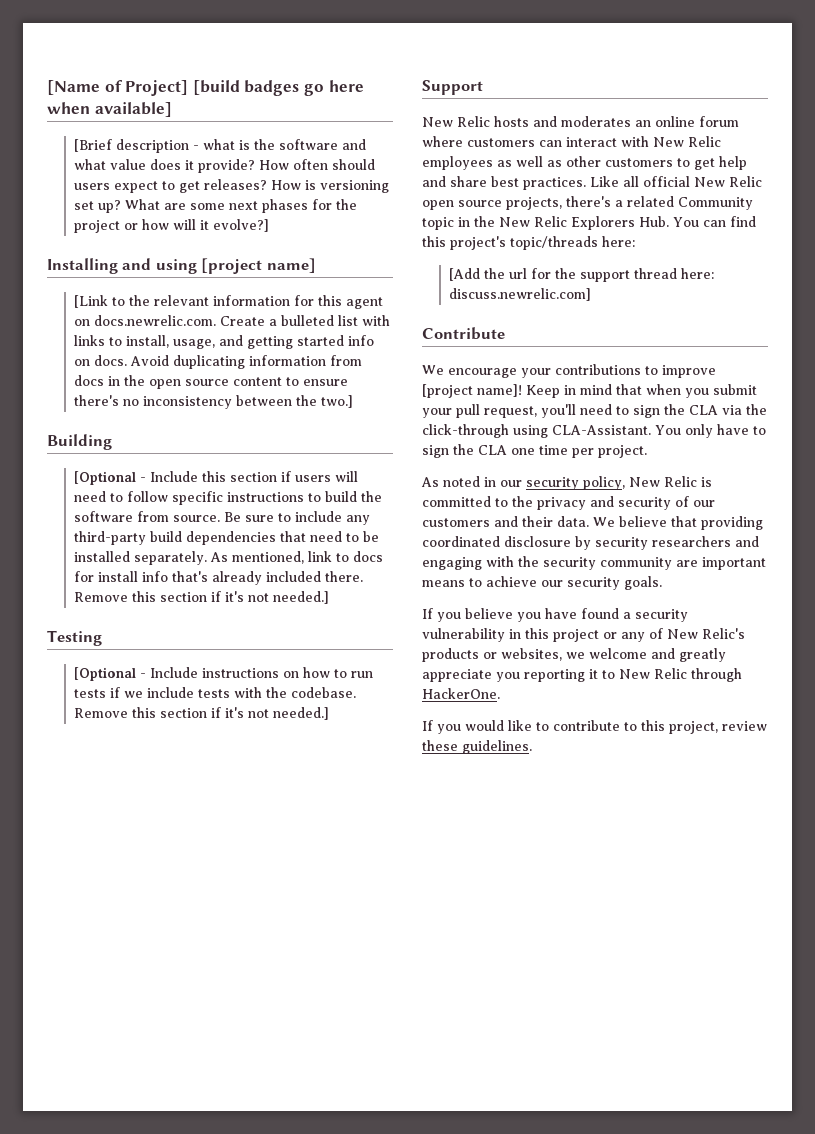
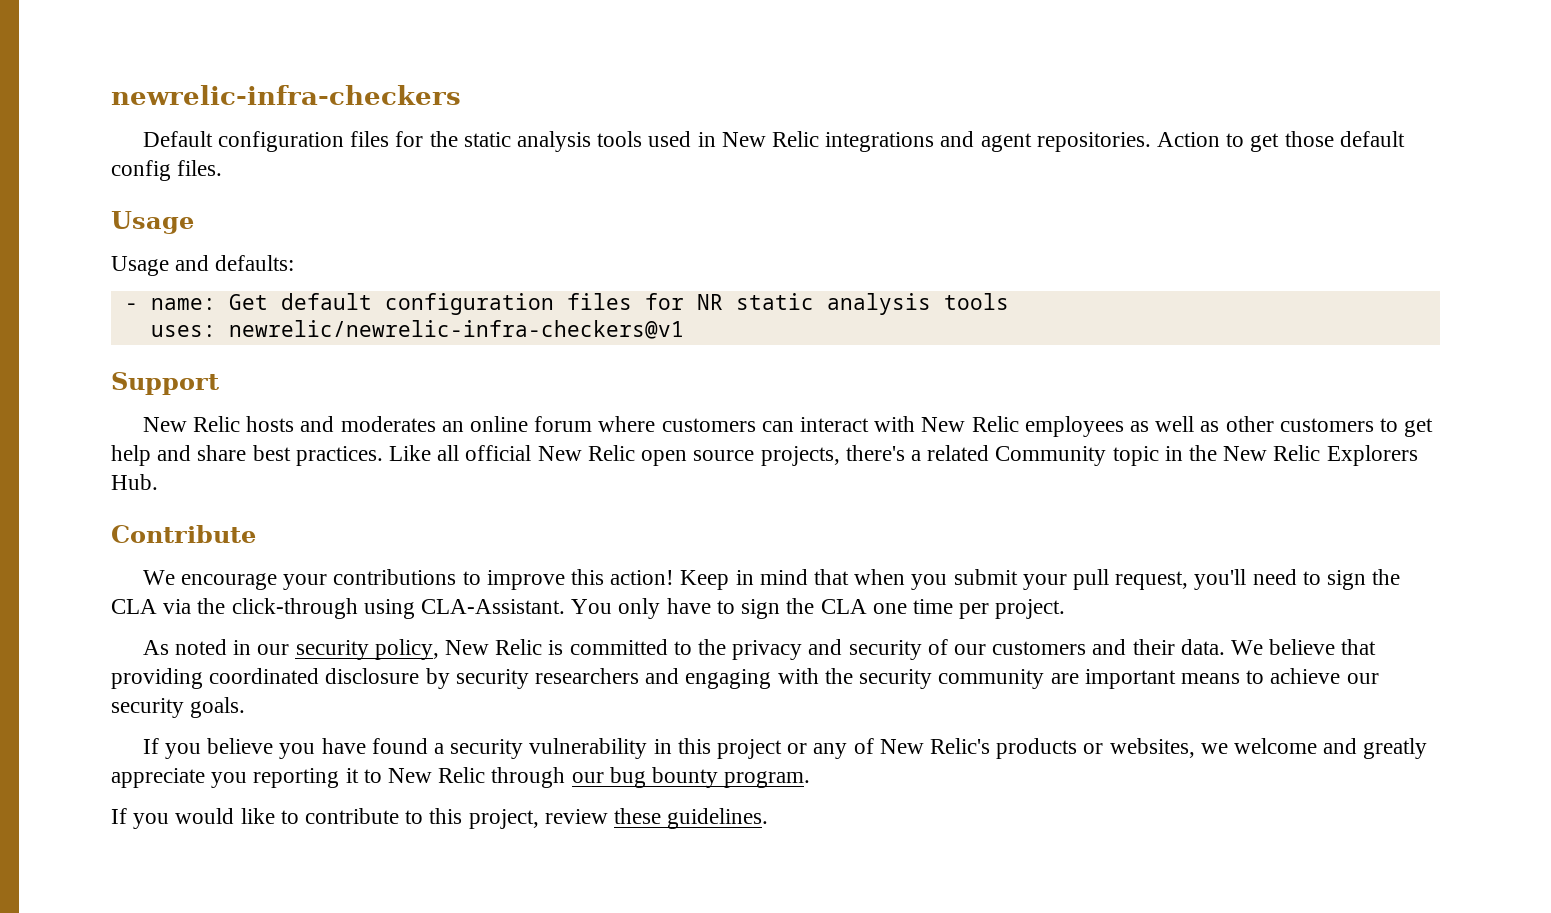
- [Name of Project] [build badges go here when available]
- [Brief description - what is the software and what value does it provide? How often should users expect to get releases? How is versioning set up? What are some next phases for the project or how will it evolve?]
- Installing and using [project name]
- [Link to the relevant information for this agent on docs.newrelic.com. Create a bulleted list with links to install, usage, and getting started info on docs. Avoid duplicating information from docs in the open source content to ensure there's no inconsistency between the two.]
- Building
- [Optional - Include this section if users will need to follow specific instructions to build the software from source. Be sure to include any third-party build dependencies that need to be installed separately. As mentioned, link to docs for install info that's already included there. Remove this section if it's not needed.]
- Testing
- [Optional - Include instructions on how to run tests if we include tests with the codebase. Remove this section if it's not needed.]
+ newrelic-infra-checkers
+ Default configuration files for the static analysis tools used in New Relic integrations and agent repositories. Action to get those default config files.
+ Usage
+ Usage and defaults:
+ - name: Get default configuration files for NR static analysis tools
+ uses: newrelic/newrelic-infra-checkers@v1
- Like all official New Relic open source projects, there's a related Community topic in the New Relic Explorers Hub. You can find this project's topic/threads here:
- [Add the url for the support thread here: discuss.newrelic.com]
+ Like all official New Relic open source projects, there's a related Community topic in the New Relic Explorers Hub.
- We encourage your contributions to improve [project name]!
+ We encourage your contributions to improve this action!
- If you believe you have found a security vulnerability in this project or any of New Relic's products or websites, we welcome and greatly appreciate you reporting it to New Relic through HackerOne.
+ If you believe you have found a security vulnerability in this project or any of New Relic's products or websites, we welcome and greatly appreciate you reporting it to New Relic through our bug bounty program.

